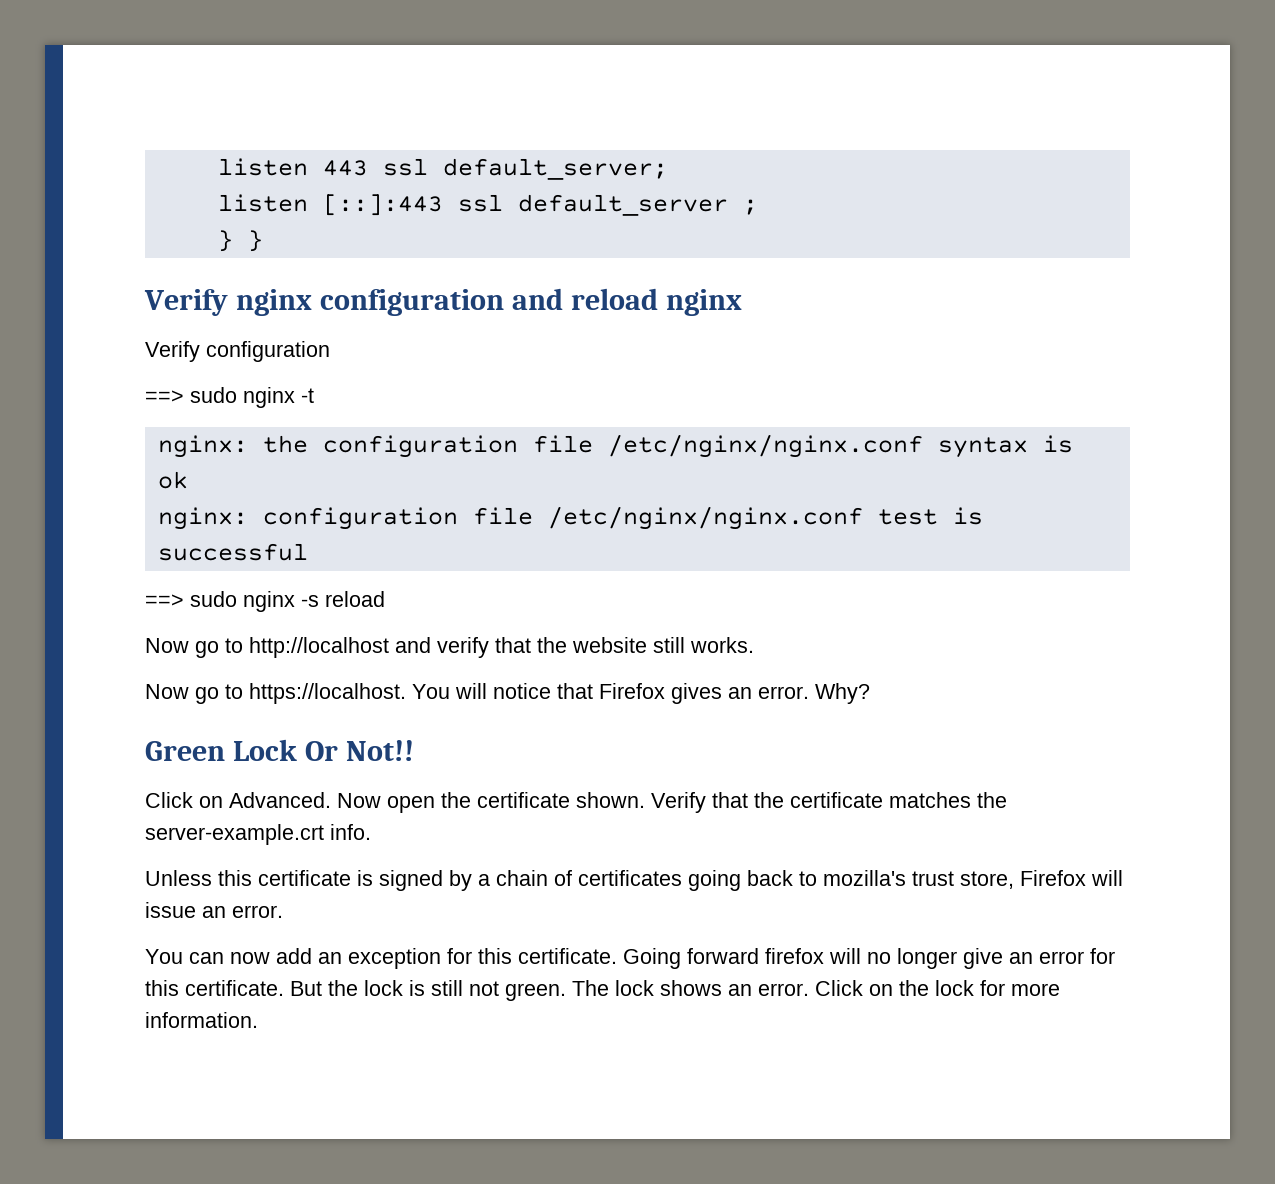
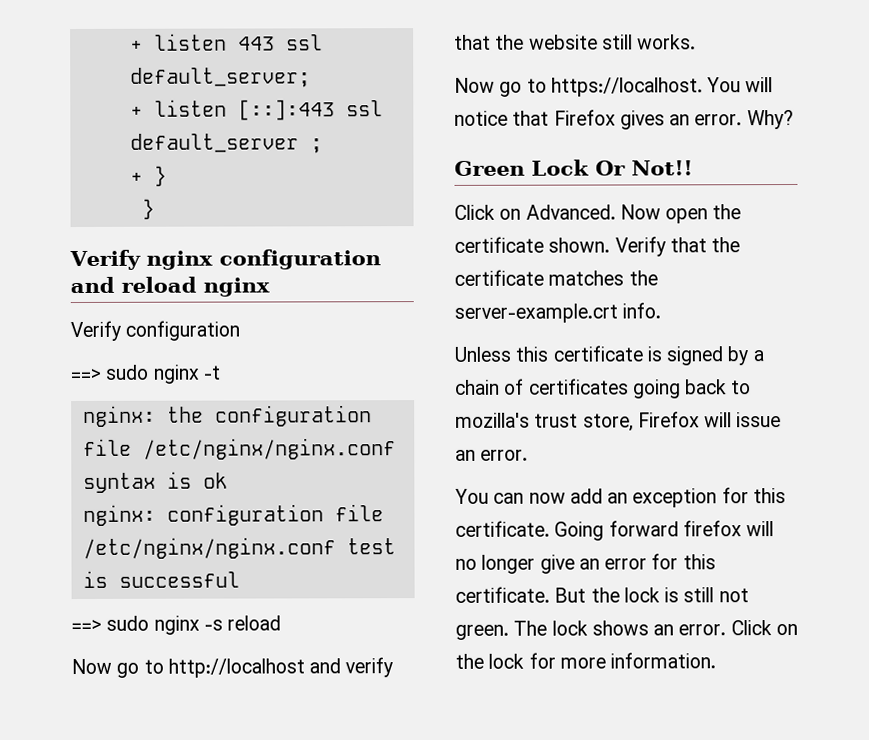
- listen 443 ssl default_server;
+ + listen 443 ssl default_server;
- listen [::]:443 ssl default_server ;
+ + listen [::]:443 ssl default_server ;
- } }
+ + }
+ }

